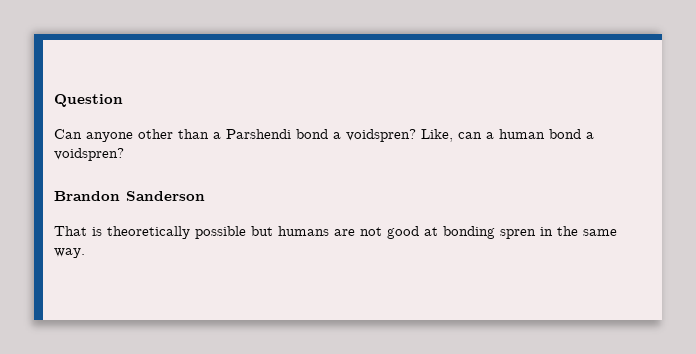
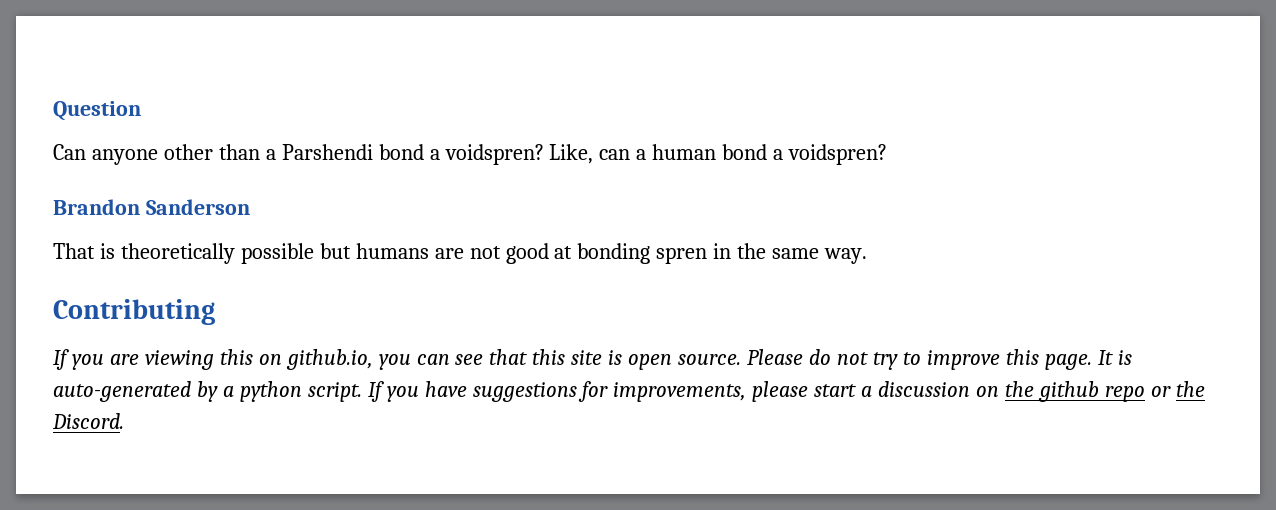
+ Contributing
+ If you are viewing this on github.io, you can see that this site is open source. Please do not try to improve this page. It is auto-generated by a python script. If you have suggestions for improvements, please start a discussion on the github repo or the Discord.

